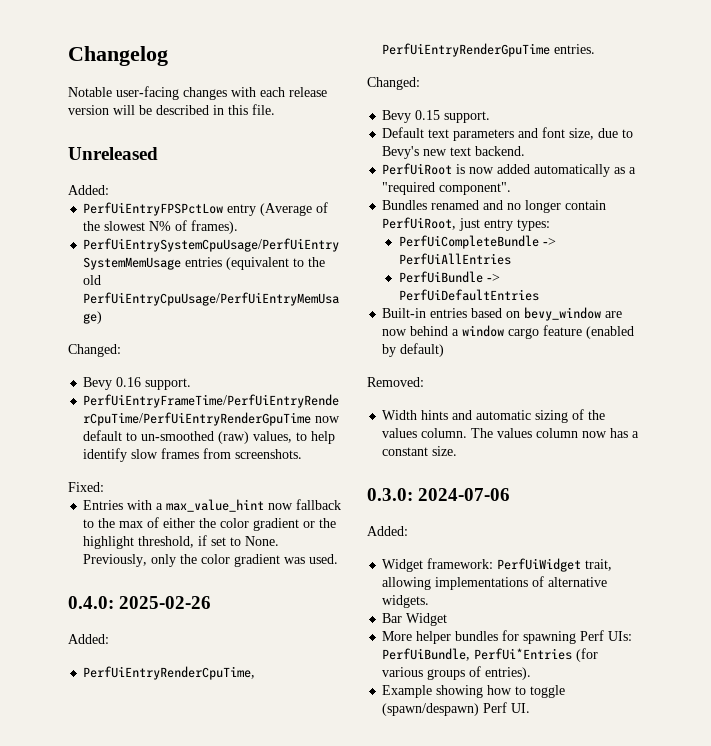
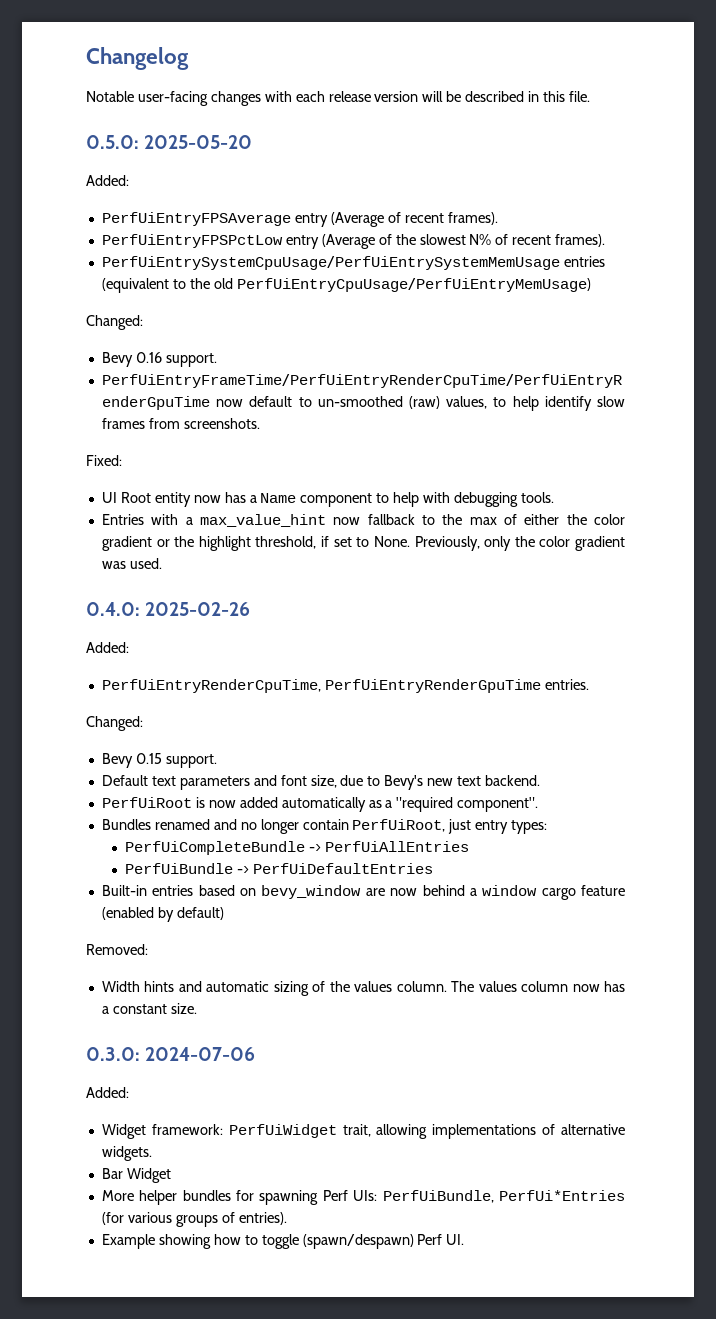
- Unreleased
+ 0.5.0: 2025-05-20
  Added:
+ PerfUiEntryFPSAverage entry (Average of recent frames).
- PerfUiEntryFPSPctLow entry (Average of the slowest N% of frames).
+ PerfUiEntryFPSPctLow entry (Average of the slowest N% of recent frames).
+ UI Root entity now has a Name component to help with debugging tools.

